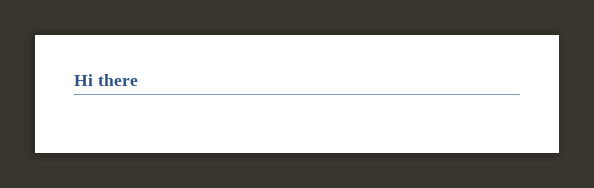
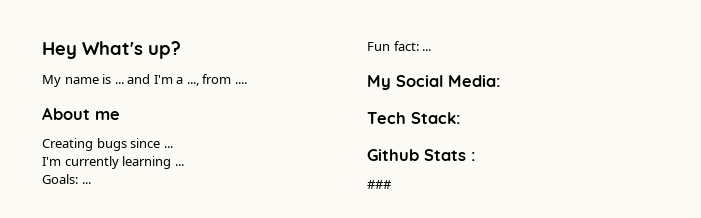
- Hi there
+ Hey What's up?
+ My name is ... and I'm a ..., from ....
+ About me
+ Creating bugs since ...
+ I'm currently learning ...
+ Goals: ...
+ Fun fact: ...
+ My Social Media:
+ Tech Stack:
+ Github Stats :
+ ###

